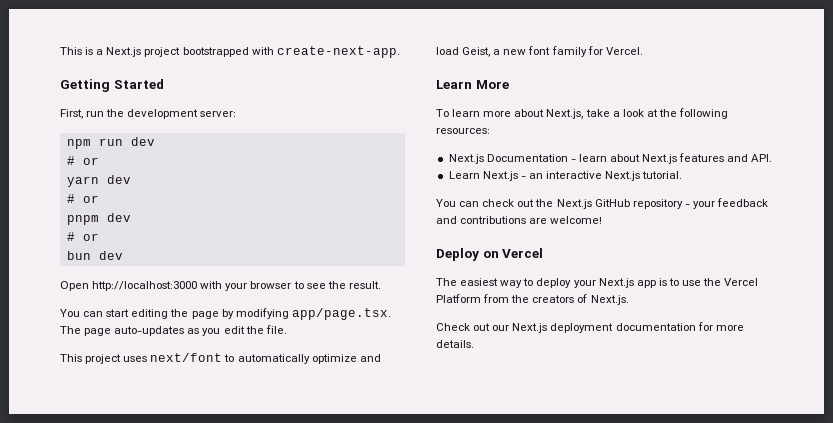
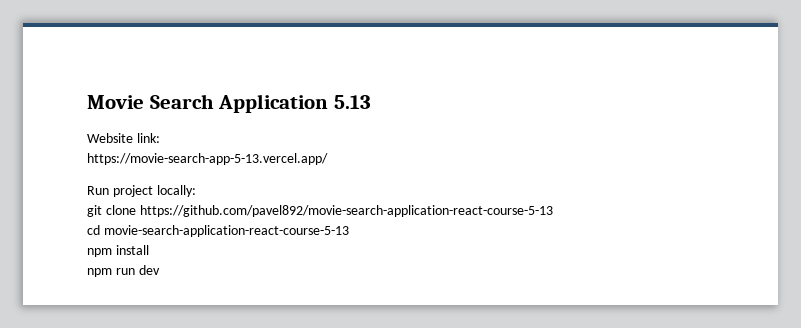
- This is a Next.js project bootstrapped with create-next-app.
- Getting Started
- First, run the development server:
+ Movie Search Application 5.13
+ Website link:
+ https://movie-search-app-5-13.vercel.app/
+ Run project locally:
+ git clone https://github.com/pavel892/movie-search-application-react-course-5-13
+ cd movie-search-application-react-course-5-13
+ npm install
  npm run dev
- # or
- yarn dev
- # or
- pnpm dev
- # or
- bun dev
- Open http://localhost:3000 with your browser to see the result.
- You can start editing the page by modifying app/page.tsx. The page auto-updates as you edit the file.
- This project uses next/font to automatically optimize and load Geist, a new font family for Vercel.
- Learn More
- To learn more about Next.js, take a look at the following resources:
- Next.js Documentation - learn about Next.js features and API.
- Learn Next.js - an interactive Next.js tutorial.
- You can check out the Next.js GitHub repository - your feedback and contributions are welcome!
- Deploy on Vercel
- The easiest way to deploy your Next.js app is to use the Vercel Platform from the creators of Next.js.
- Check out our Next.js deployment documentation for more details.

